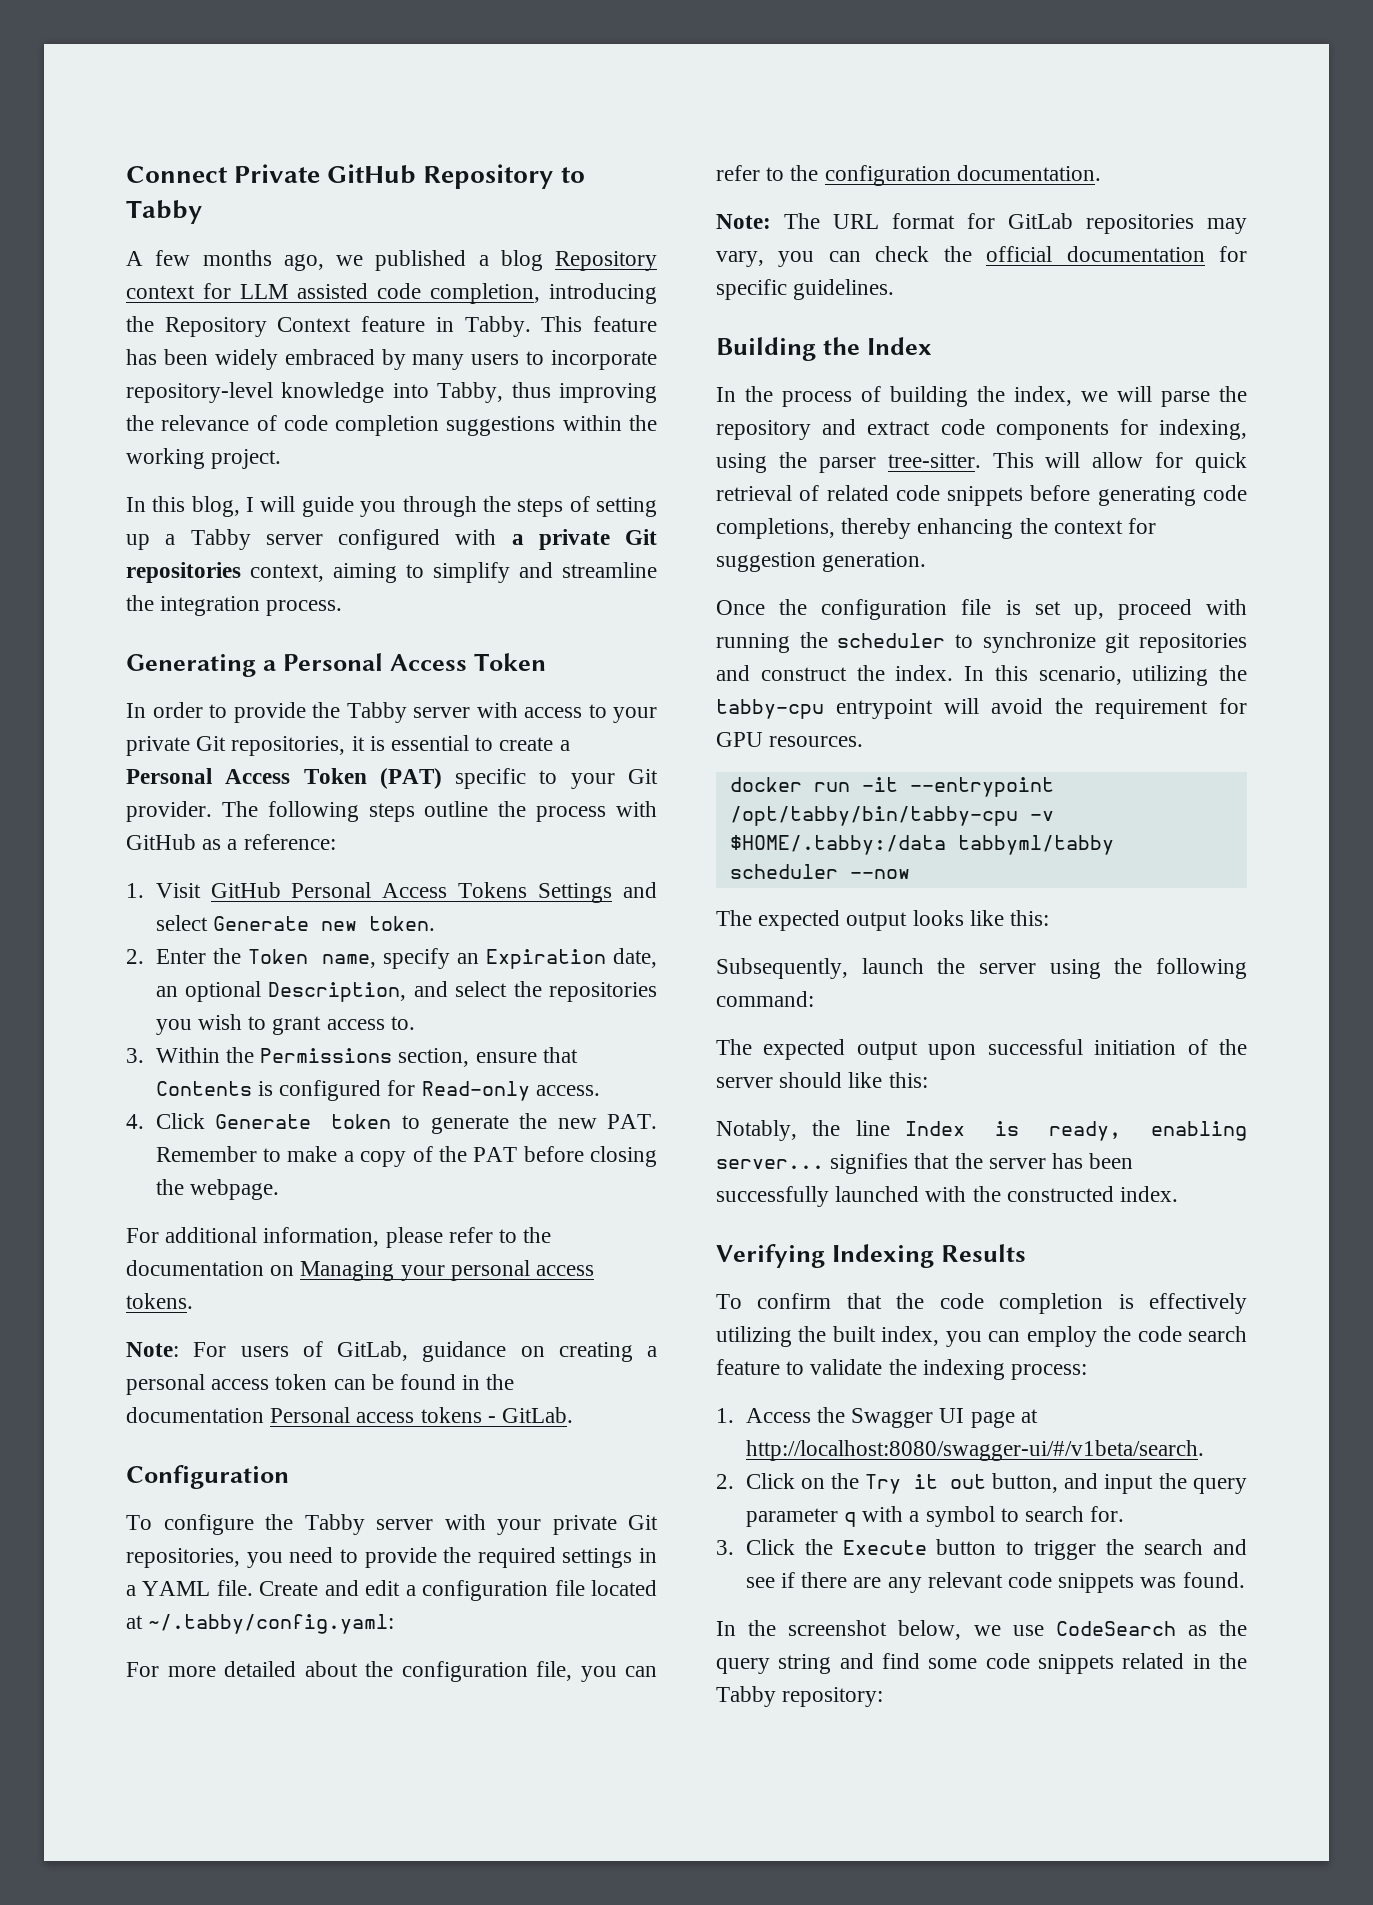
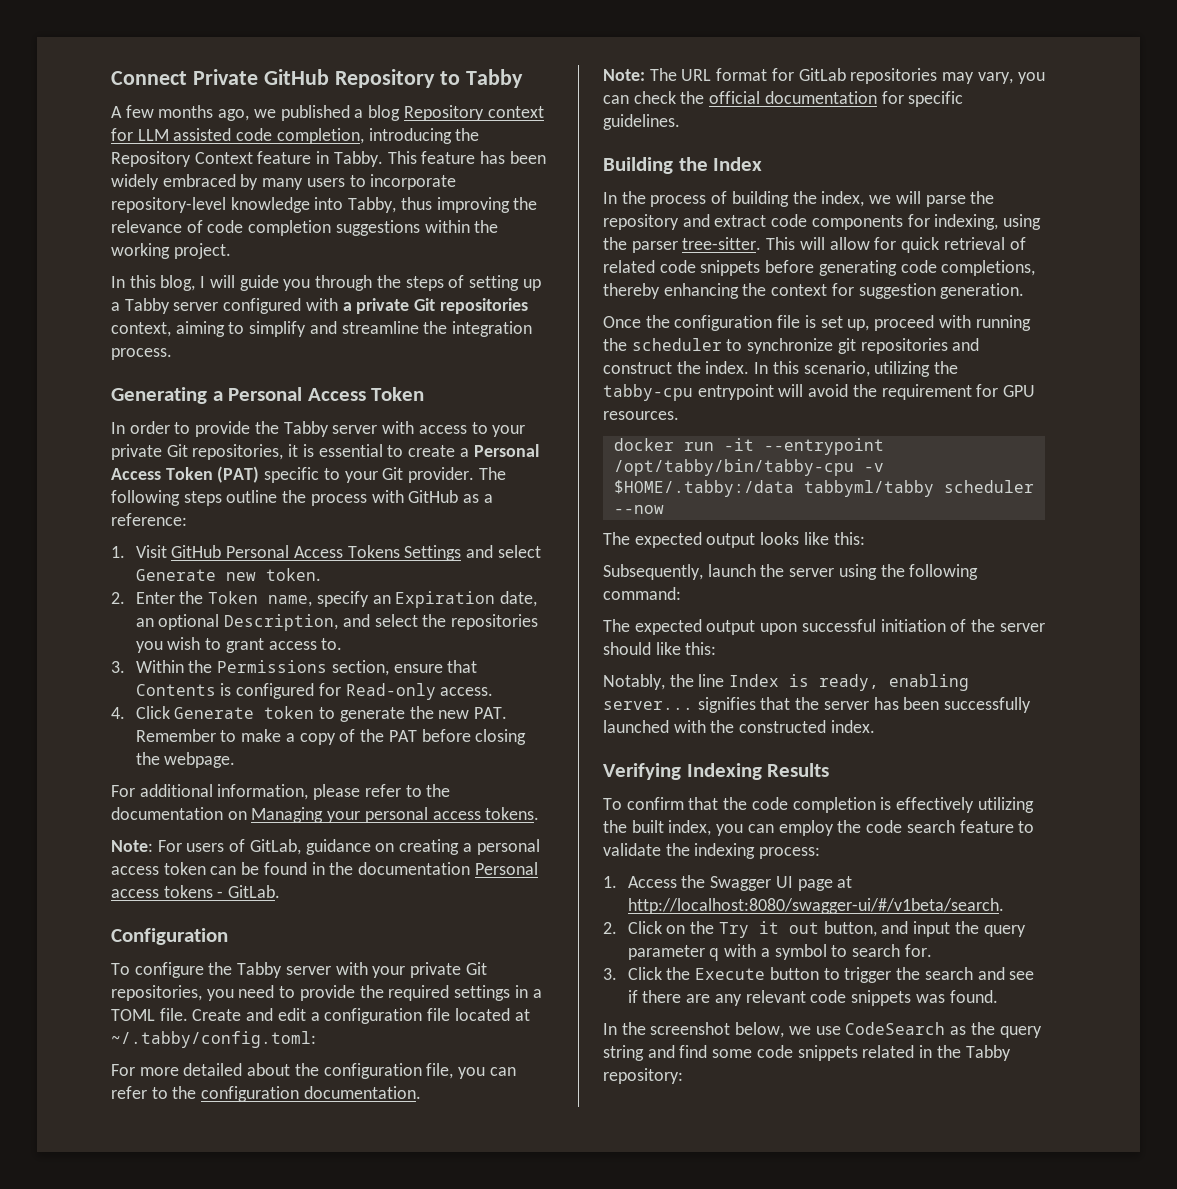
- To configure the Tabby server with your private Git repositories, you need to provide the required settings in a YAML file.
+ To configure the Tabby server with your private Git repositories, you need to provide the required settings in a TOML file.
- Create and edit a configuration file located at ~/.tabby/config.yaml:
+ Create and edit a configuration file located at ~/.tabby/config.toml:

